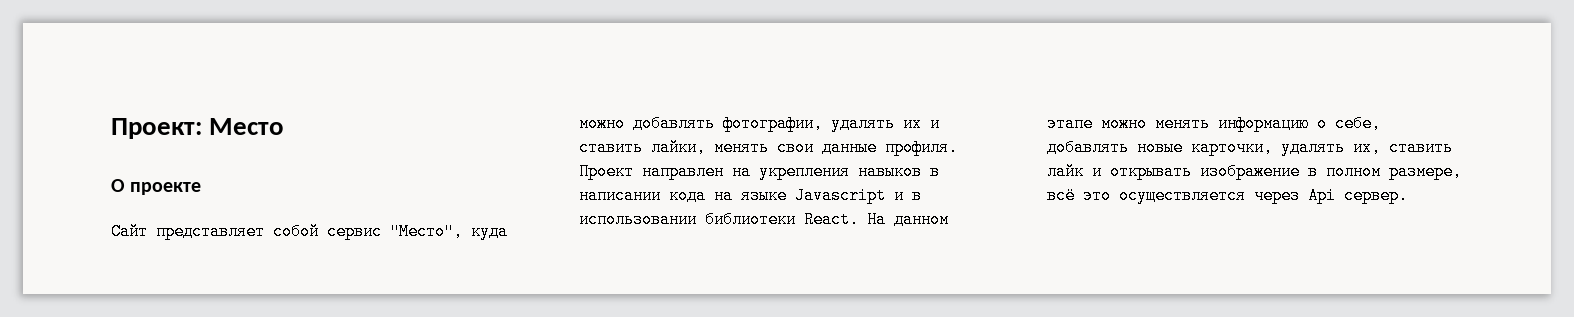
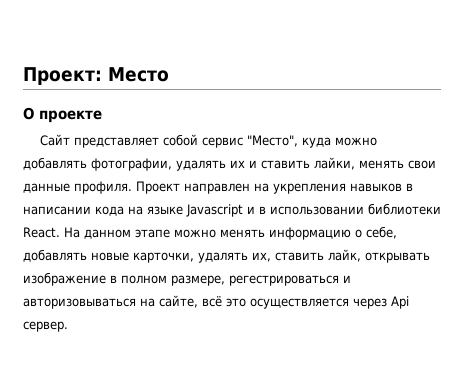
- На данном этапе можно менять информацию о себе, добавлять новые карточки, удалять их, ставить лайк и открывать изображение в полном размере, всё это осуществляется через Api сервер.
+ На данном этапе можно менять информацию о себе, добавлять новые карточки, удалять их, ставить лайк, открывать изображение в полном размере, регестрироваться и авторизовываться на сайте, всё это осуществляется через Api сервер.

